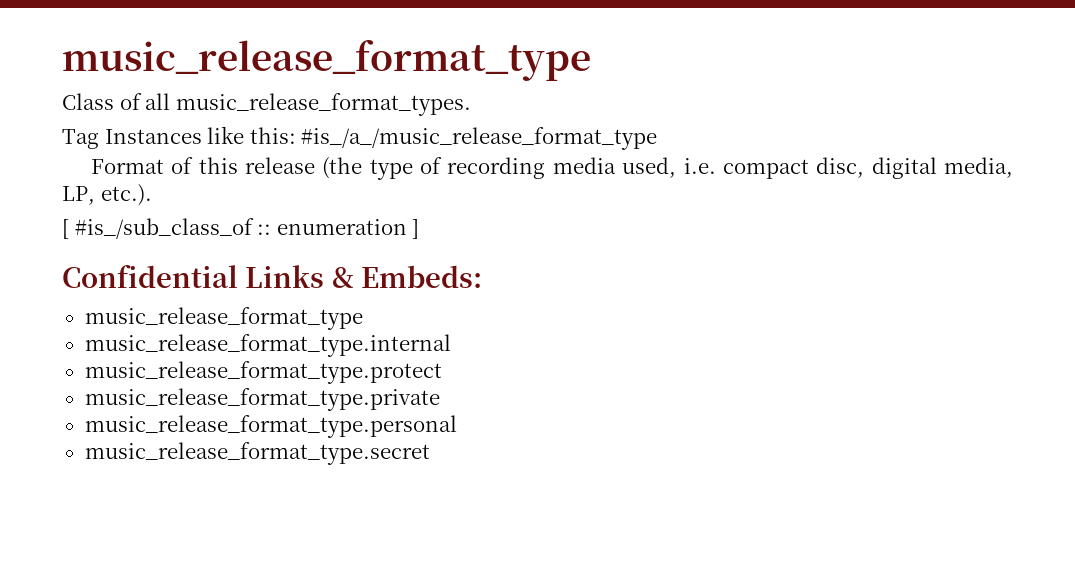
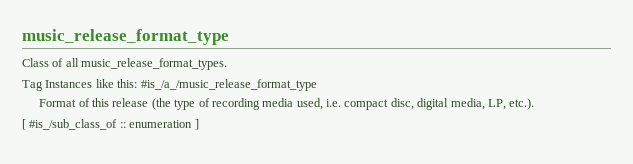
- Confidential Links & Embeds:
- music_release_format_type
- music_release_format_type.internal
- music_release_format_type.protect
- music_release_format_type.private
- music_release_format_type.personal
- music_release_format_type.secret

